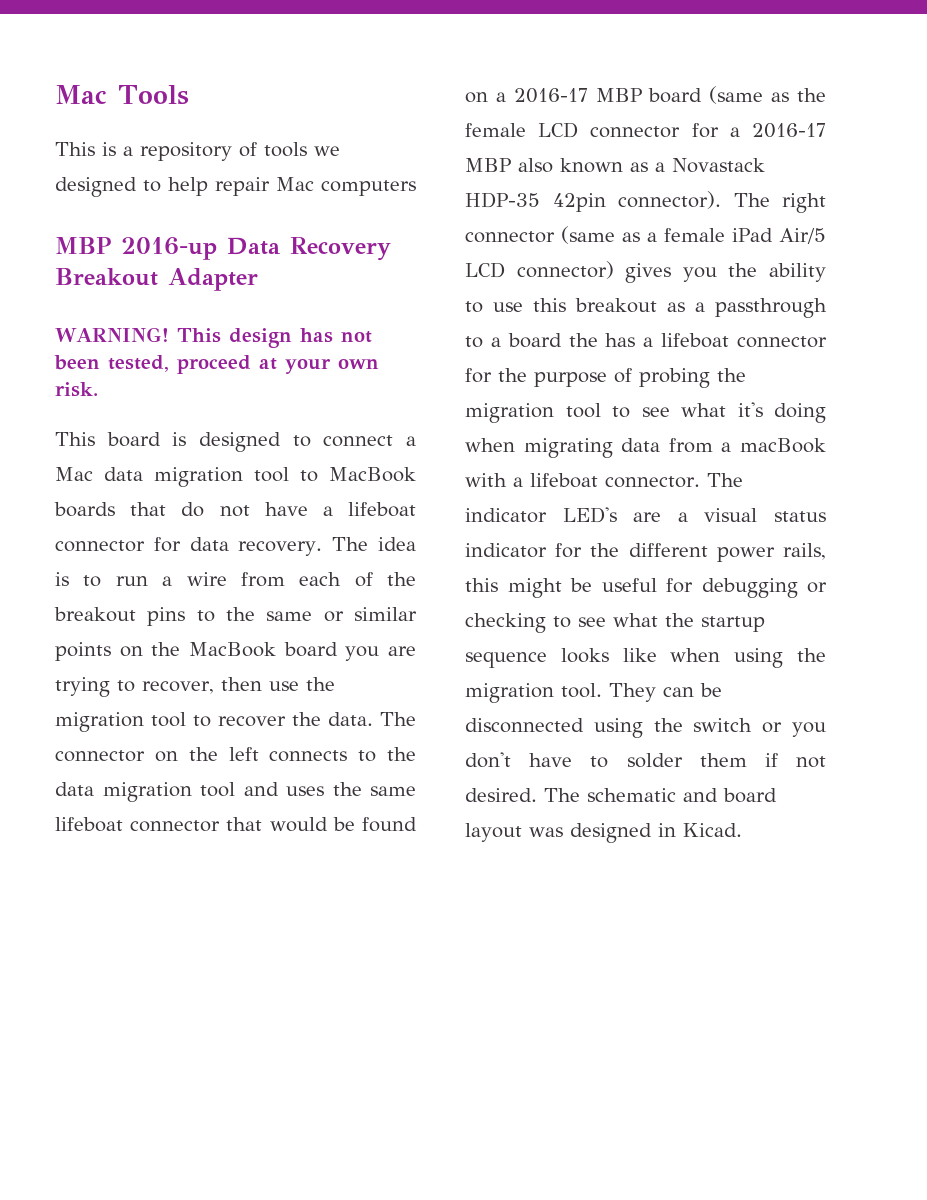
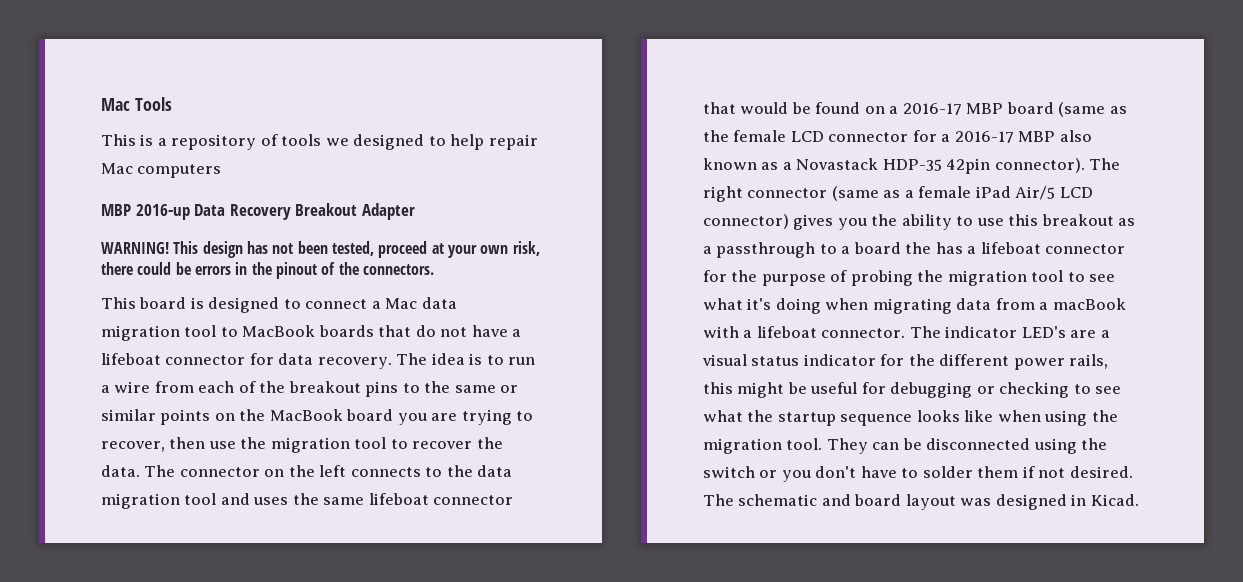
- This design has not been tested, proceed at your own risk.
+ This design has not been tested, proceed at your own risk, there could be errors in the pinout of the connectors.

